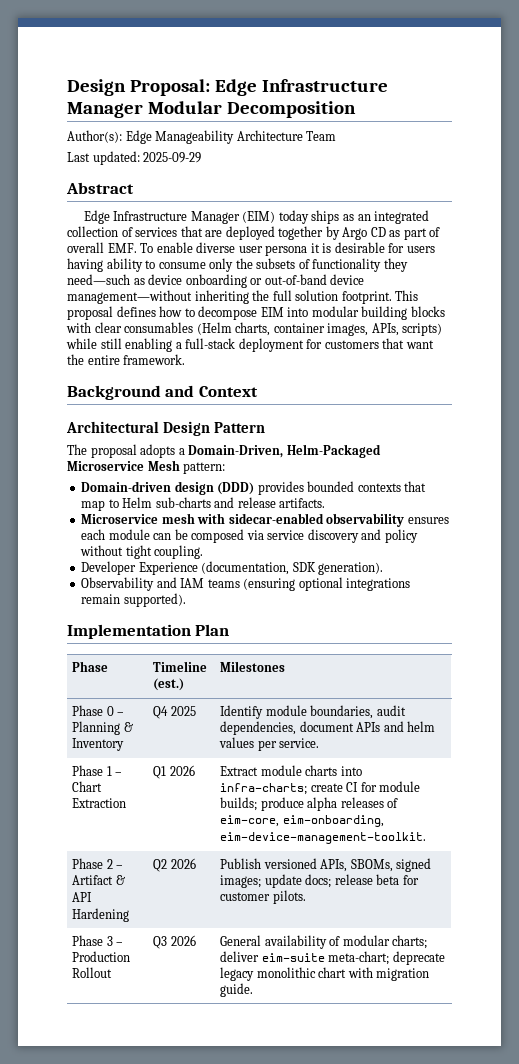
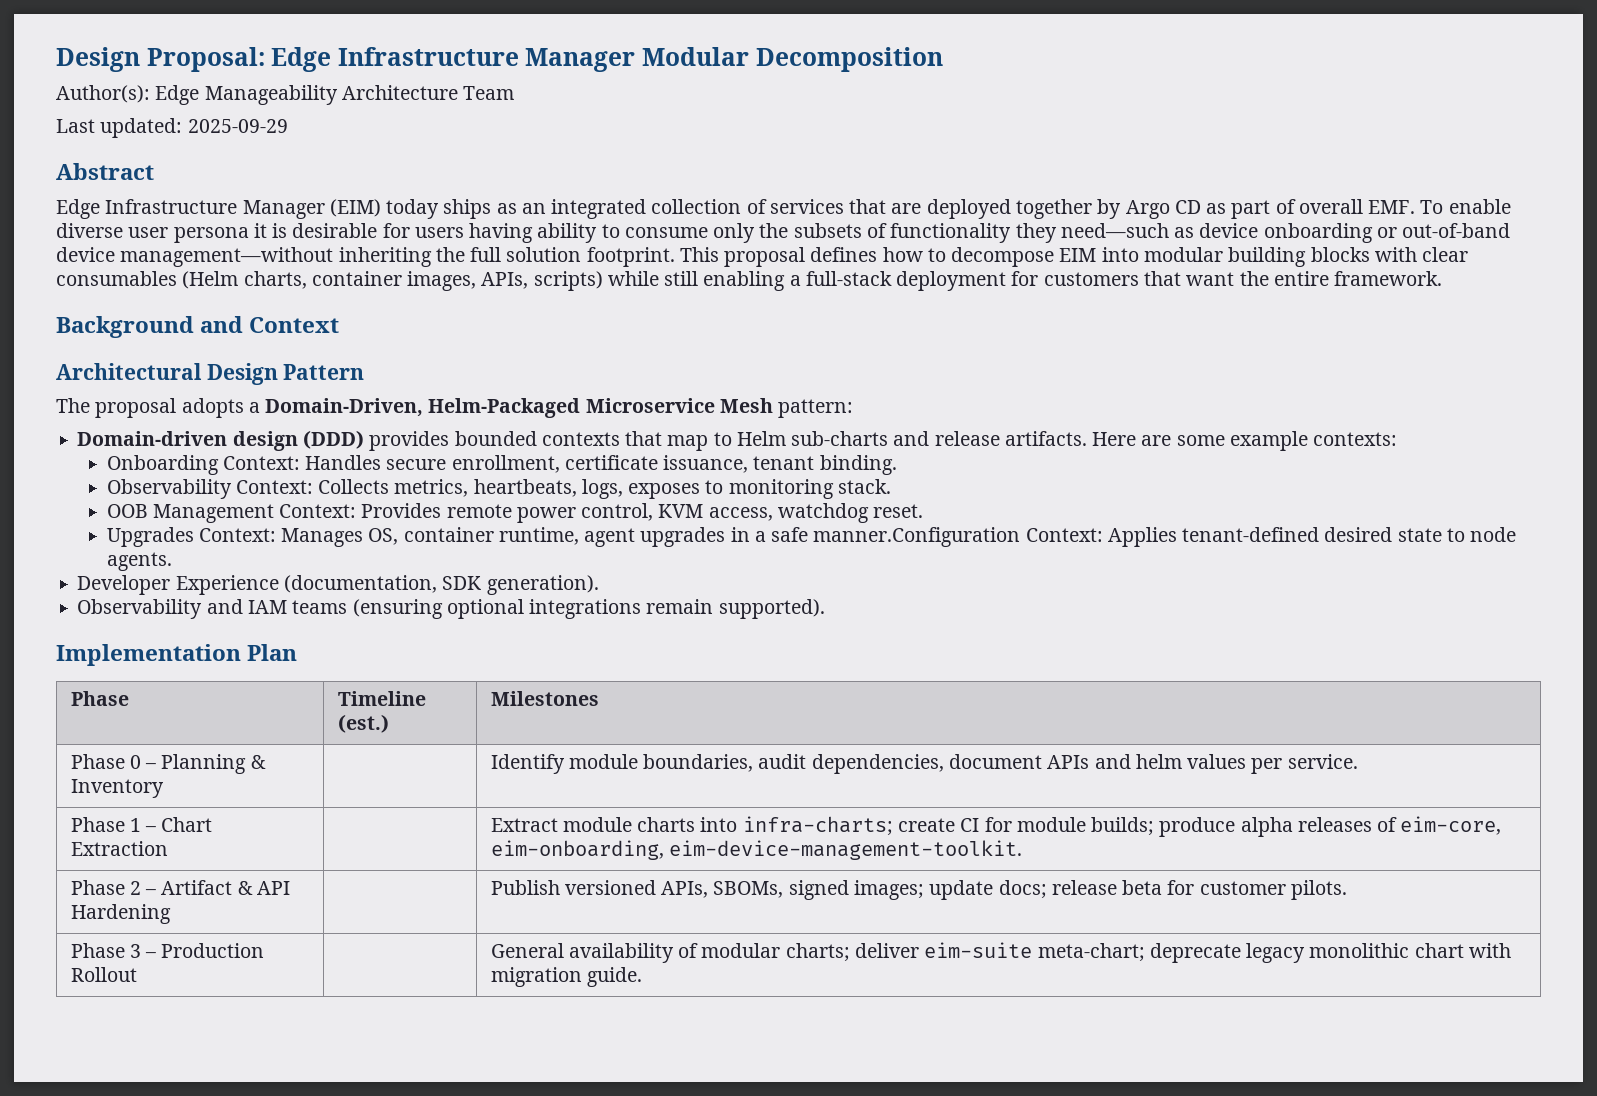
- Domain-driven design (DDD) provides bounded contexts that map to Helm sub-charts and release artifacts.
- Microservice mesh with sidecar-enabled observability ensures each module can be composed via service discovery and policy without tight coupling.
+ Domain-driven design (DDD) provides bounded contexts that map to Helm sub-charts and release artifacts. Here are some example contexts:
+ Onboarding Context: Handles secure enrollment, certificate issuance, tenant binding.
+ Observability Context: Collects metrics, heartbeats, logs, exposes to monitoring stack.
+ OOB Management Context: Provides remote power control, KVM access, watchdog reset.
+ Upgrades Context: Manages OS, container runtime, agent upgrades in a safe manner.Configuration Context: Applies tenant-defined desired state to node agents.
- Phase 0 – Planning & Inventory | Q4 2025 | Identify module boundaries, audit dependencies, document APIs and helm values per service.
+ Phase 0 – Planning & Inventory | | Identify module boundaries, audit dependencies, document APIs and helm values per service.
- Phase 1 – Chart Extraction | Q1 2026 | Extract module charts into infra-charts; create CI for module builds; produce alpha releases of eim-core, eim-onboarding, eim-device-management-toolkit.
+ Phase 1 – Chart Extraction | | Extract module charts into infra-charts; create CI for module builds; produce alpha releases of eim-core, eim-onboarding, eim-device-management-toolkit.
- Phase 2 – Artifact & API Hardening | Q2 2026 | Publish versioned APIs, SBOMs, signed images; update docs; release beta for customer pilots.
+ Phase 2 – Artifact & API Hardening | | Publish versioned APIs, SBOMs, signed images; update docs; release beta for customer pilots.
- Phase 3 – Production Rollout | Q3 2026 | General availability of modular charts; deliver eim-suite meta-chart; deprecate legacy monolithic chart with migration guide.
+ Phase 3 – Production Rollout | | General availability of modular charts; deliver eim-suite meta-chart; deprecate legacy monolithic chart with migration guide.

